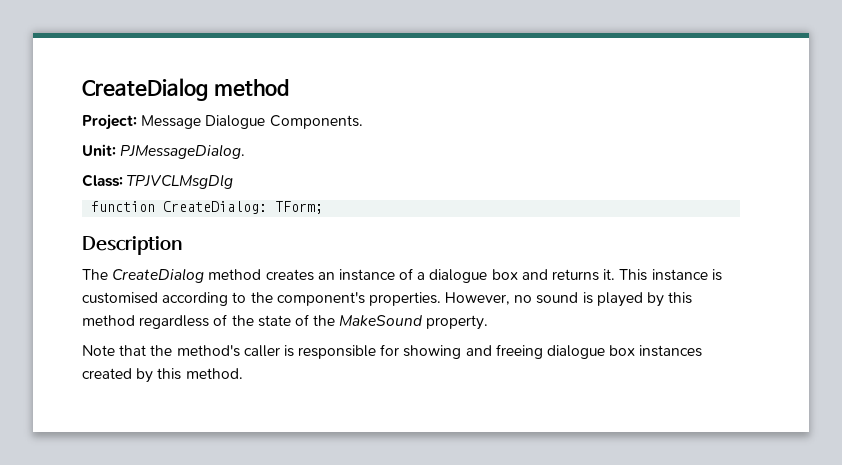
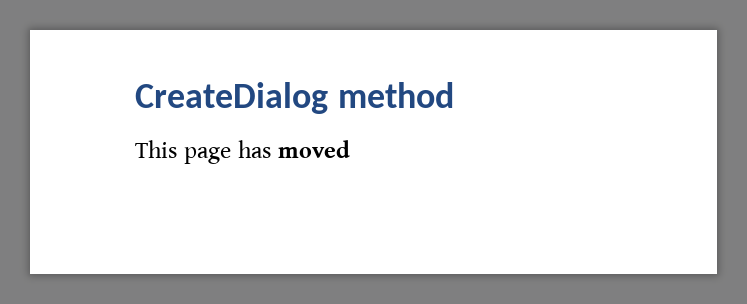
- Project: Message Dialogue Components.
- Unit: PJMessageDialog.
- Class: TPJVCLMsgDlg
- function CreateDialog: TForm;
- Description
- The CreateDialog method creates an instance of a dialogue box and returns it. This instance is customised according to the component's properties. However, no sound is played by this method regardless of the state of the MakeSound property.
- Note that the method's caller is responsible for showing and freeing dialogue box instances created by this method.
+ This page has moved

